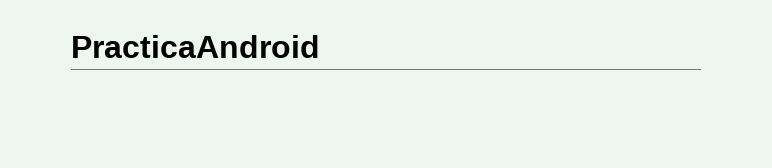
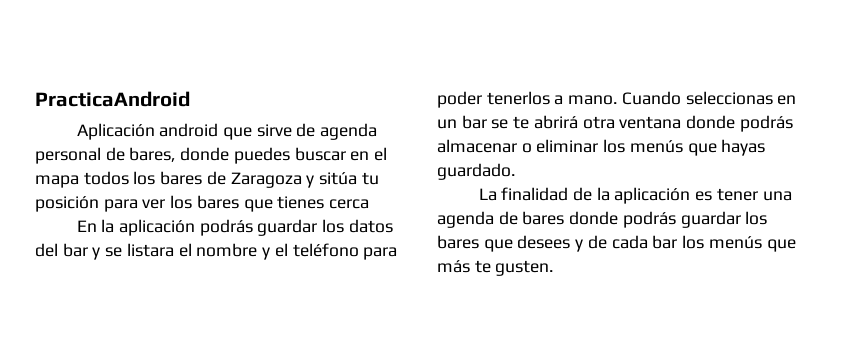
+ Aplicación android que sirve de agenda personal de bares, donde puedes buscar en el mapa todos los bares de Zaragoza y sitúa tu posición para ver los bares que tienes cerca
+ En la aplicación podrás guardar los datos del bar y se listara el nombre y el teléfono para poder tenerlos a mano. Cuando seleccionas en un bar se te abrirá otra ventana donde podrás almacenar o eliminar los menús que hayas guardado.
+ La finalidad de la aplicación es tener una agenda de bares donde podrás guardar los bares que desees y de cada bar los menús que más te gusten.

